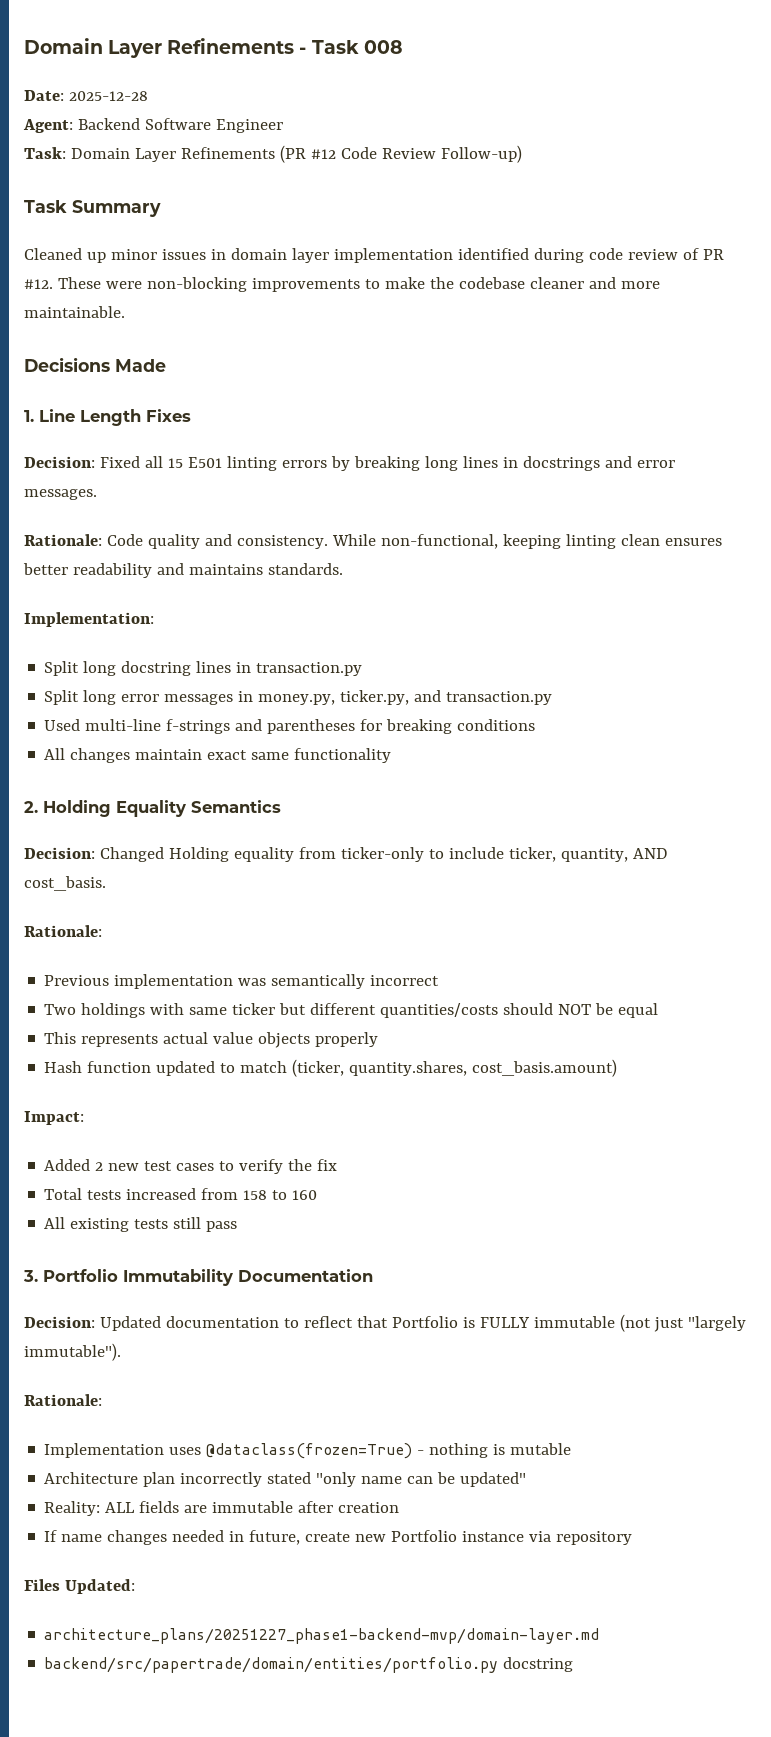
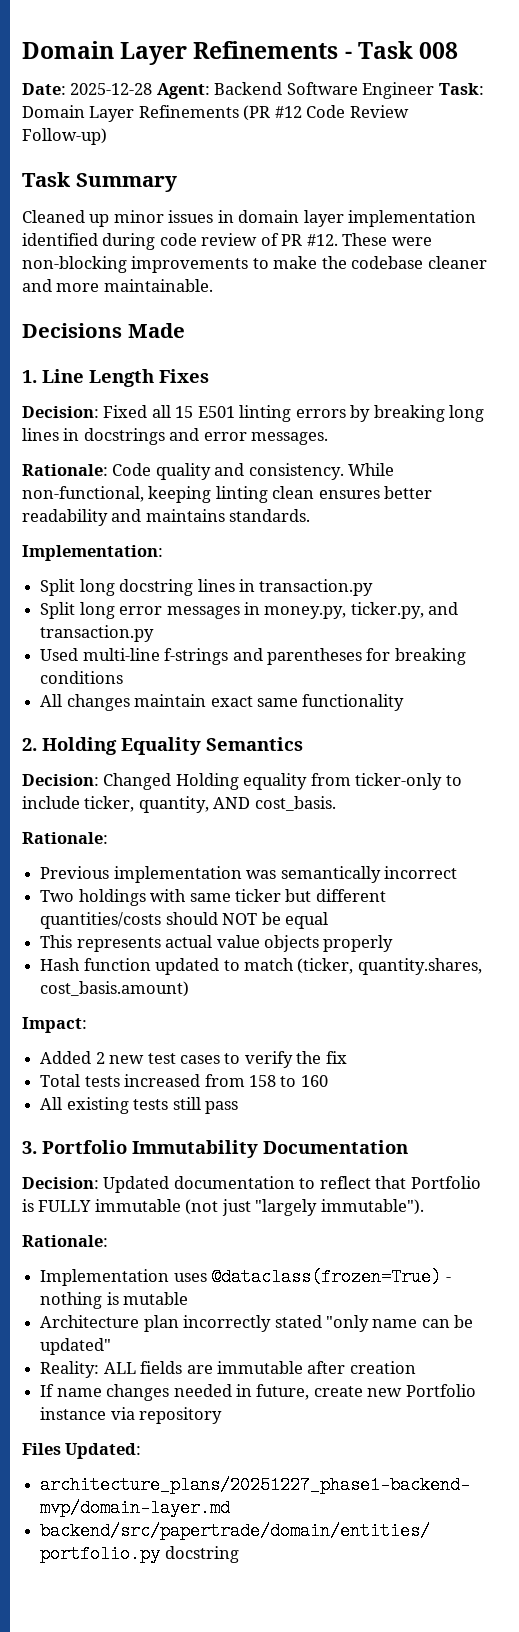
- Date: 2025-12-28
- Agent: Backend Software Engineer
- Task: Domain Layer Refinements (PR #12 Code Review Follow-up)
+ Date: 2025-12-28 Agent: Backend Software Engineer Task: Domain Layer Refinements (PR #12 Code Review Follow-up)

